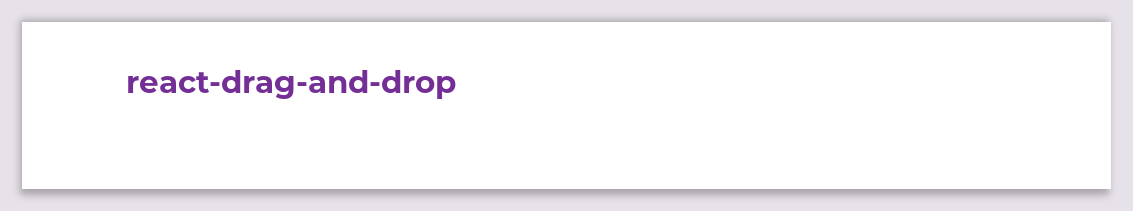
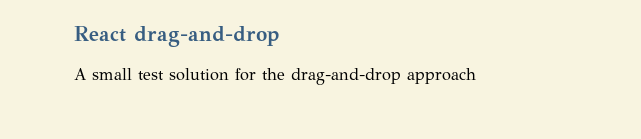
- react-drag-and-drop
+ React drag-and-drop
+ A small test solution for the drag-and-drop approach

